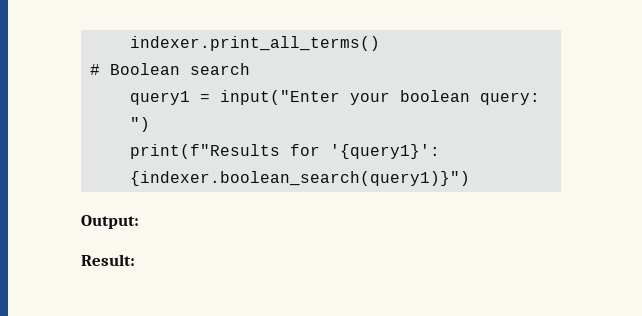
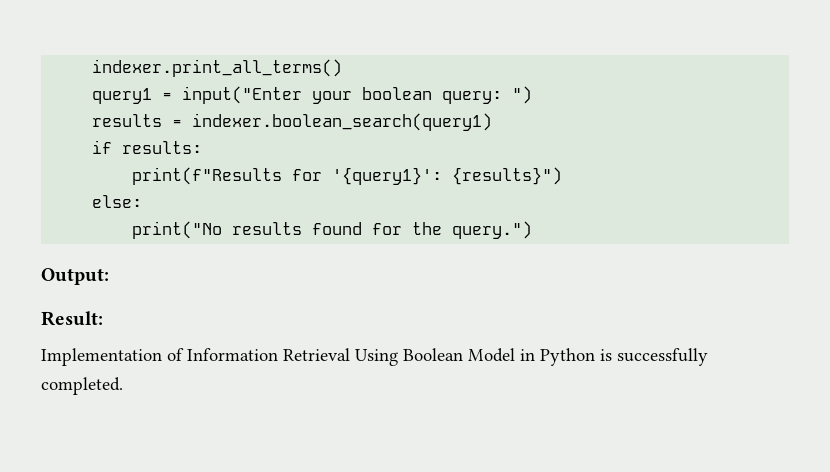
- # Boolean search
- print(f"Results for '{query1}': {indexer.boolean_search(query1)}")
+ results = indexer.boolean_search(query1)
+ if results:
+ print(f"Results for '{query1}': {results}")
+ else:
+ print("No results found for the query.")
  Output:
  Result:
+ Implementation of Information Retrieval Using Boolean Model in Python is successfully completed.

